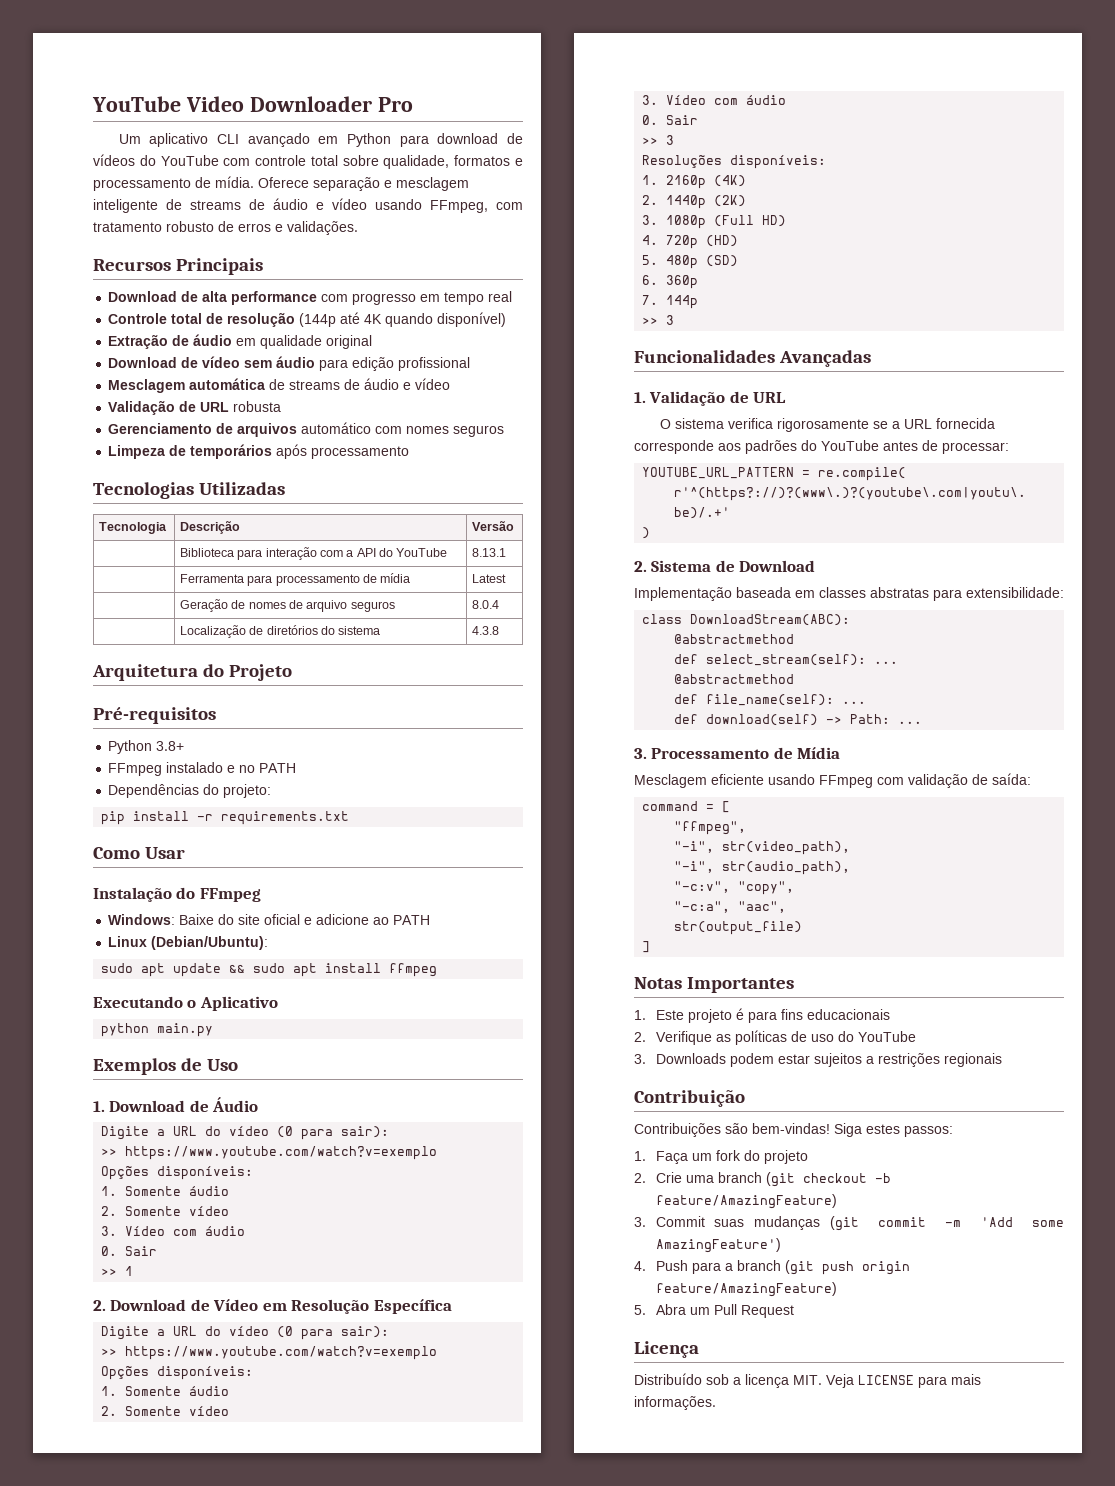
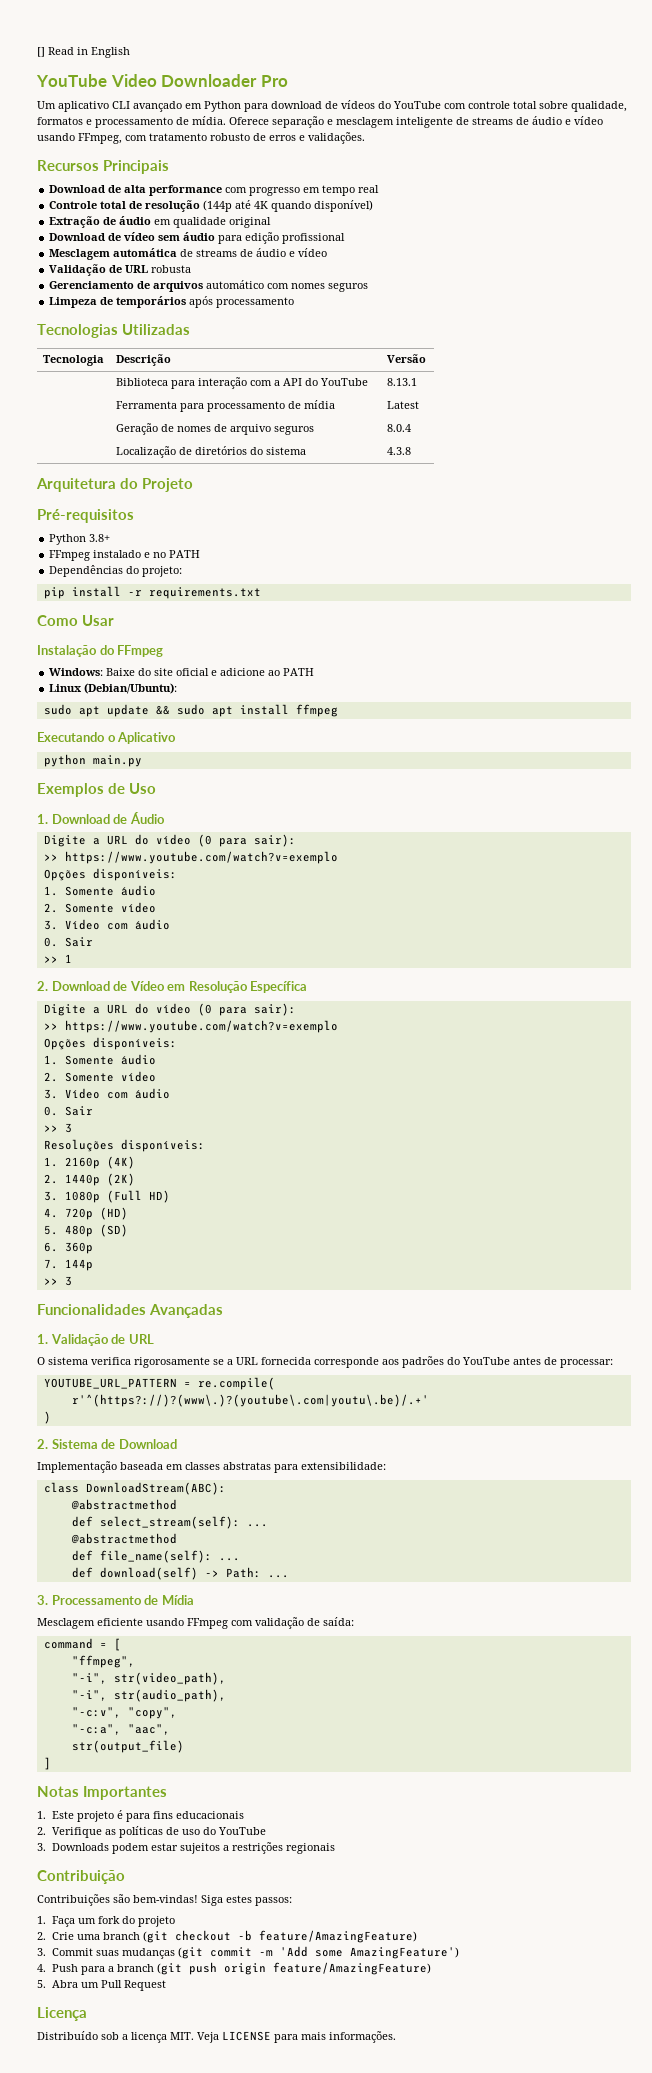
+ [] Read in English

